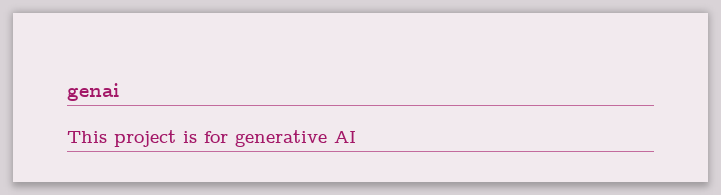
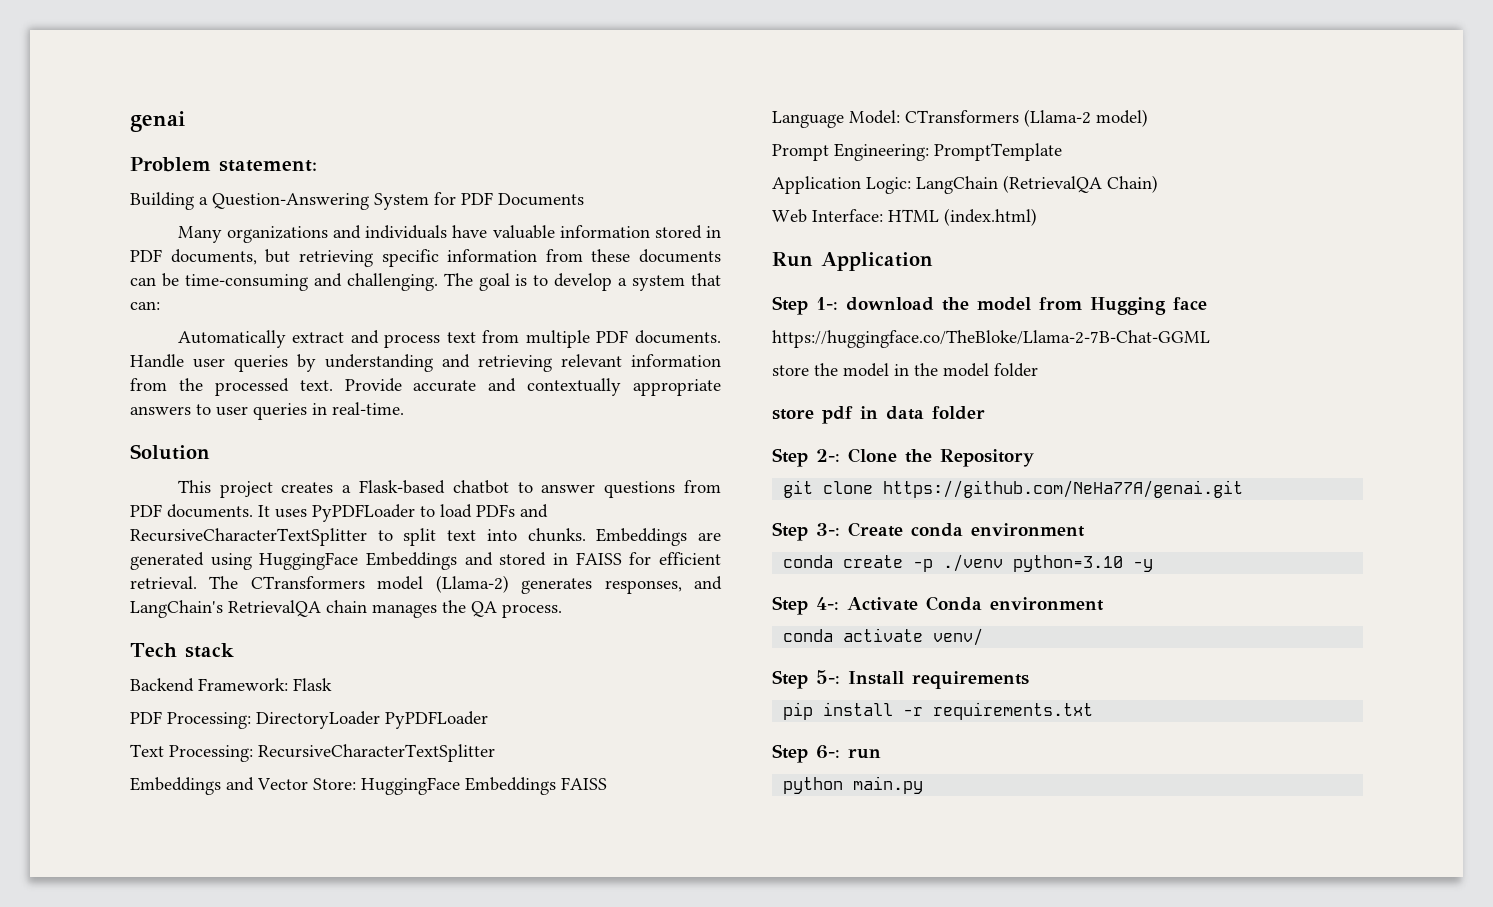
- This project is for generative AI
+ Problem statement:
+ Building a Question-Answering System for PDF Documents
+ Many organizations and individuals have valuable information stored in PDF documents, but retrieving specific information from these documents can be time-consuming and challenging. The goal is to develop a system that can:
+ Automatically extract and process text from multiple PDF documents. Handle user queries by understanding and retrieving relevant information from the processed text. Provide accurate and contextually appropriate answers to user queries in real-time.
+ Solution
+ This project creates a Flask-based chatbot to answer questions from PDF documents. It uses PyPDFLoader to load PDFs and RecursiveCharacterTextSplitter to split text into chunks. Embeddings are generated using HuggingFace Embeddings and stored in FAISS for efficient retrieval. The CTransformers model (Llama-2) generates responses, and LangChain's RetrievalQA chain manages the QA process.
+ Tech stack
+ Backend Framework: Flask
+ PDF Processing: DirectoryLoader PyPDFLoader
+ Text Processing: RecursiveCharacterTextSplitter
+ Embeddings and Vector Store: HuggingFace Embeddings FAISS
+ Language Model: CTransformers (Llama-2 model)
+ Prompt Engineering: PromptTemplate
+ Application Logic: LangChain (RetrievalQA Chain)
+ Web Interface: HTML (index.html)
+ Run Application
+ Step 1-: download the model from Hugging face
+ https://huggingface.co/TheBloke/Llama-2-7B-Chat-GGML
+ store the model in the model folder
+ store pdf in data folder
+ Step 2-: Clone the Repository
+ git clone https://github.com/NeHa77A/genai.git
+ Step 3-: Create conda environment
+ conda create -p ./venv python=3.10 -y
+ Step 4-: Activate Conda environment
+ conda activate venv/
+ Step 5-: Install requirements
+ pip install -r requirements.txt
+ Step 6-: run
+ python main.py

